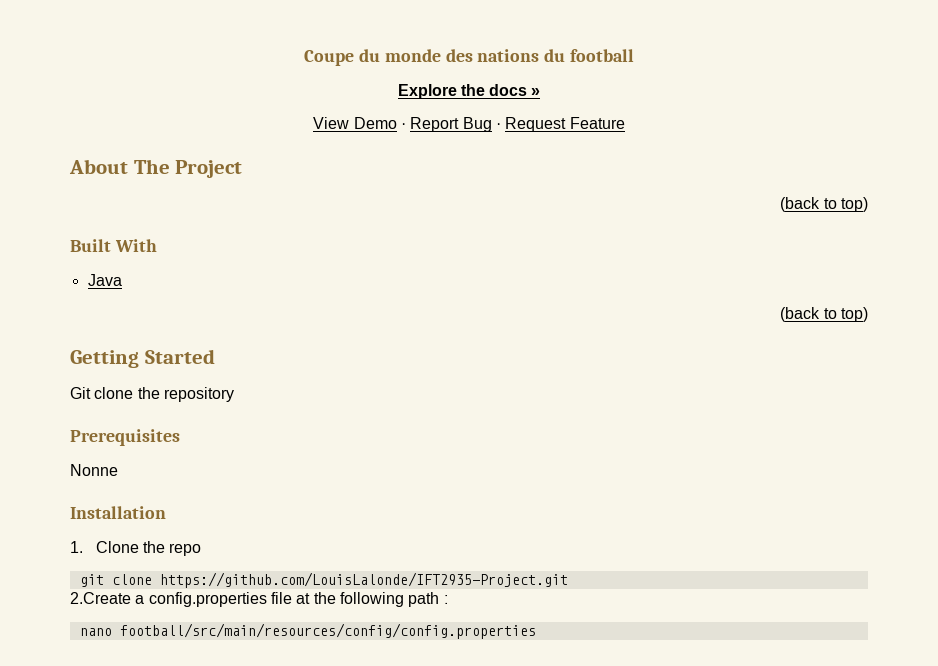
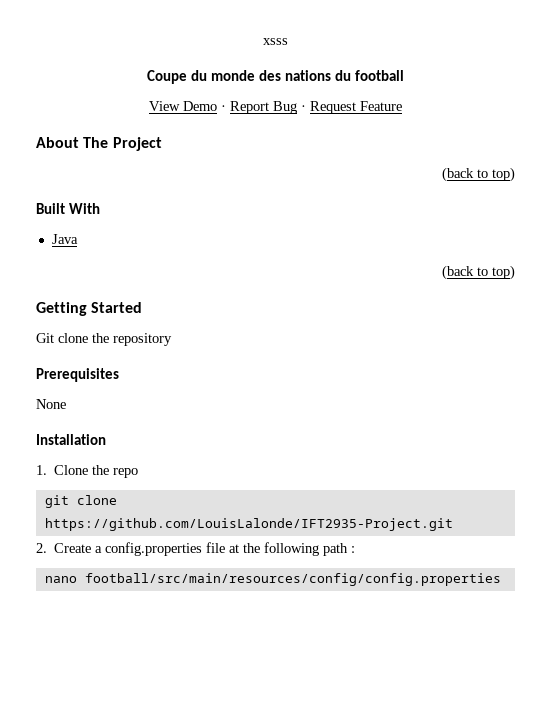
+ xsss
- Explore the docs »
- Nonne
+ None
- 2.Create a config.properties file at the following path :
+ 2. Create a config.properties file at the following path :

